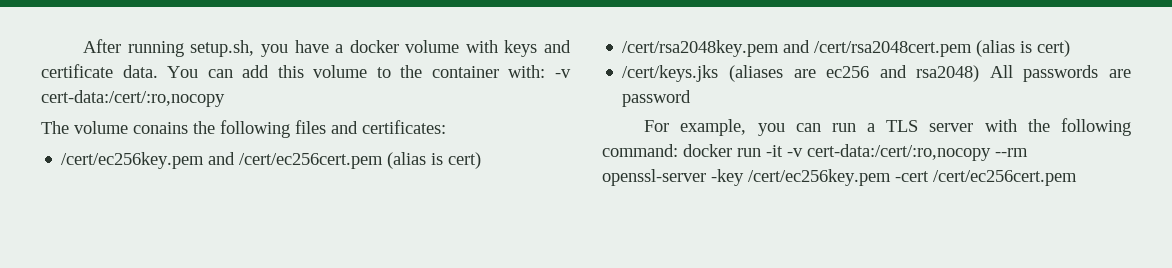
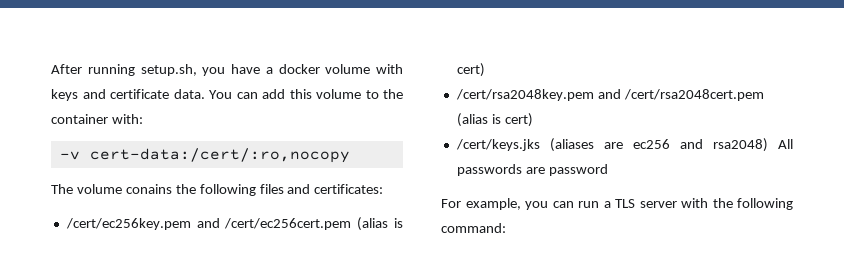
- You can add this volume to the container with: -v cert-data:/cert/:ro,nocopy
+ You can add this volume to the container with:
+ -v cert-data:/cert/:ro,nocopy
- For example, you can run a TLS server with the following command: docker run -it -v cert-data:/cert/:ro,nocopy --rm openssl-server -key /cert/ec256key.pem -cert /cert/ec256cert.pem
+ For example, you can run a TLS server with the following command:

